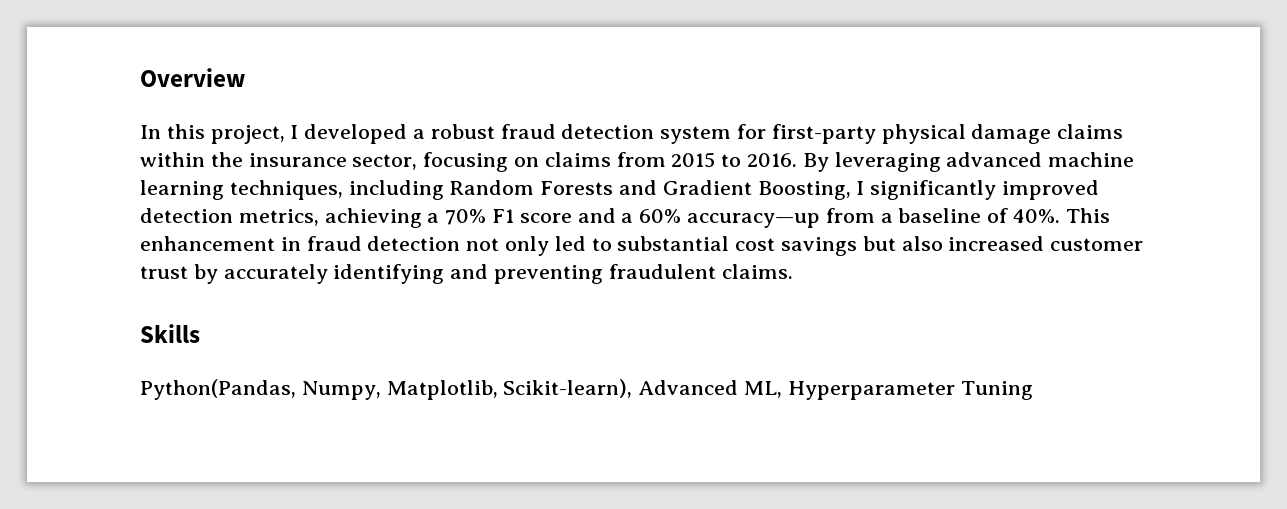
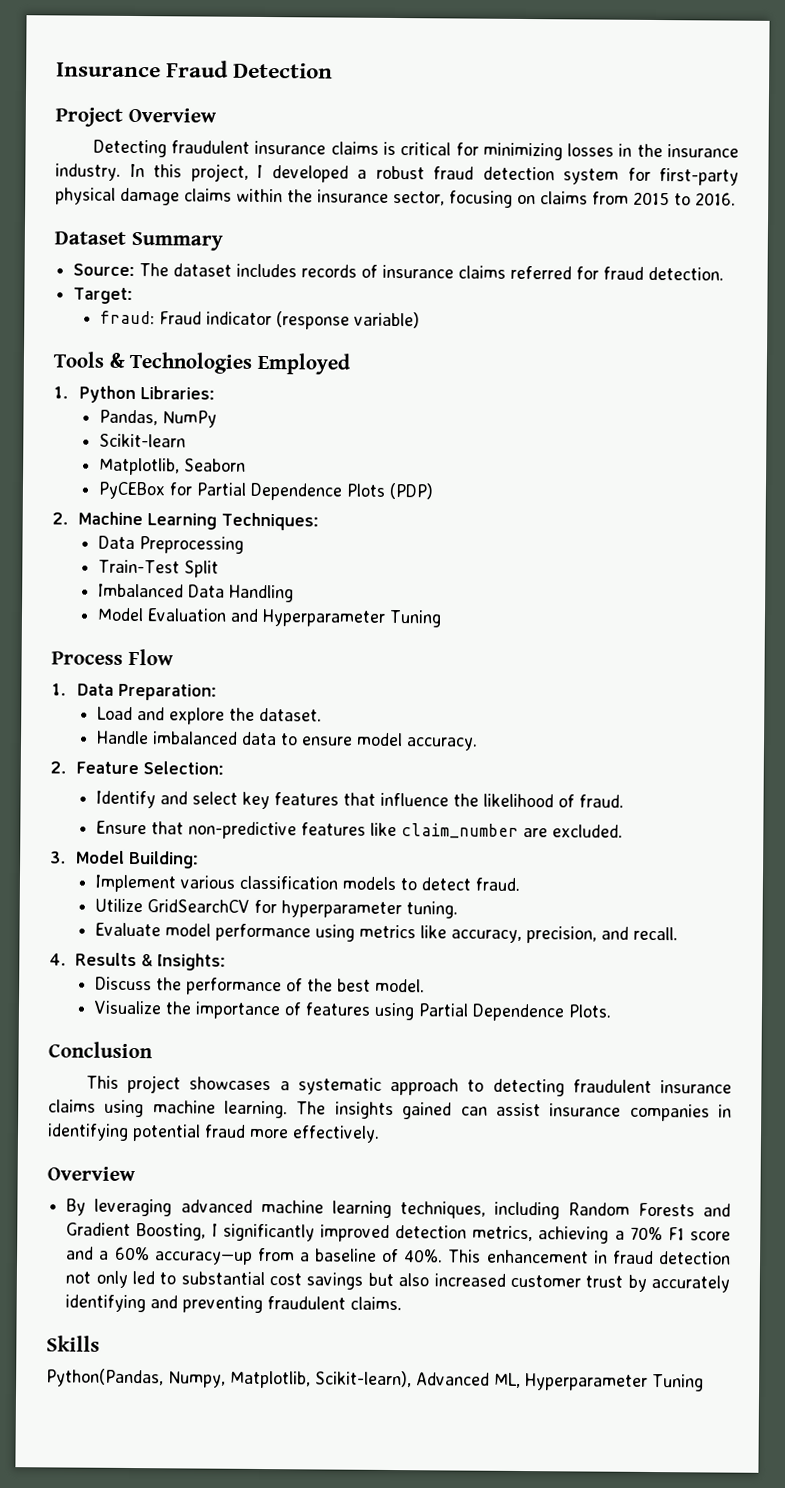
+ Insurance Fraud Detection
+ Project Overview
+ Detecting fraudulent insurance claims is critical for minimizing losses in the insurance industry. In this project, I developed a robust fraud detection system for first-party physical damage claims within the insurance sector, focusing on claims from 2015 to 2016.
+ Dataset Summary
+ Source: The dataset includes records of insurance claims referred for fraud detection.
+ Target:
+ fraud: Fraud indicator (response variable)
+ Tools & Technologies Employed
+ 1. Python Libraries:
+ Pandas, NumPy
+ Scikit-learn
+ Matplotlib, Seaborn
+ PyCEBox for Partial Dependence Plots (PDP)
+ 2. Machine Learning Techniques:
+ Data Preprocessing
+ Train-Test Split
+ Imbalanced Data Handling
+ Model Evaluation and Hyperparameter Tuning
+ Process Flow
+ 1. Data Preparation:
+ Load and explore the dataset.
+ Handle imbalanced data to ensure model accuracy.
+ 2. Feature Selection:
+ Identify and select key features that influence the likelihood of fraud.
+ Ensure that non-predictive features like claim_number are excluded.
+ 3. Model Building:
+ Implement various classification models to detect fraud.
+ Utilize GridSearchCV for hyperparameter tuning.
+ Evaluate model performance using metrics like accuracy, precision, and recall.
+ 4. Results & Insights:
+ Discuss the performance of the best model.
+ Visualize the importance of features using Partial Dependence Plots.
+ Conclusion
+ This project showcases a systematic approach to detecting fraudulent insurance claims using machine learning. The insights gained can assist insurance companies in identifying potential fraud more effectively.
  Overview
- In this project, I developed a robust fraud detection system for first-party physical damage claims within the insurance sector, focusing on claims from 2015 to 2016. By leveraging advanced machine learning techniques, including Random Forests and Gradient Boosting, I significantly improved detection metrics, achieving a 70% F1 score and a 60% accuracy—up from a baseline of 40%.
+ By leveraging advanced machine learning techniques, including Random Forests and Gradient Boosting, I significantly improved detection metrics, achieving a 70% F1 score and a 60% accuracy—up from a baseline of 40%.

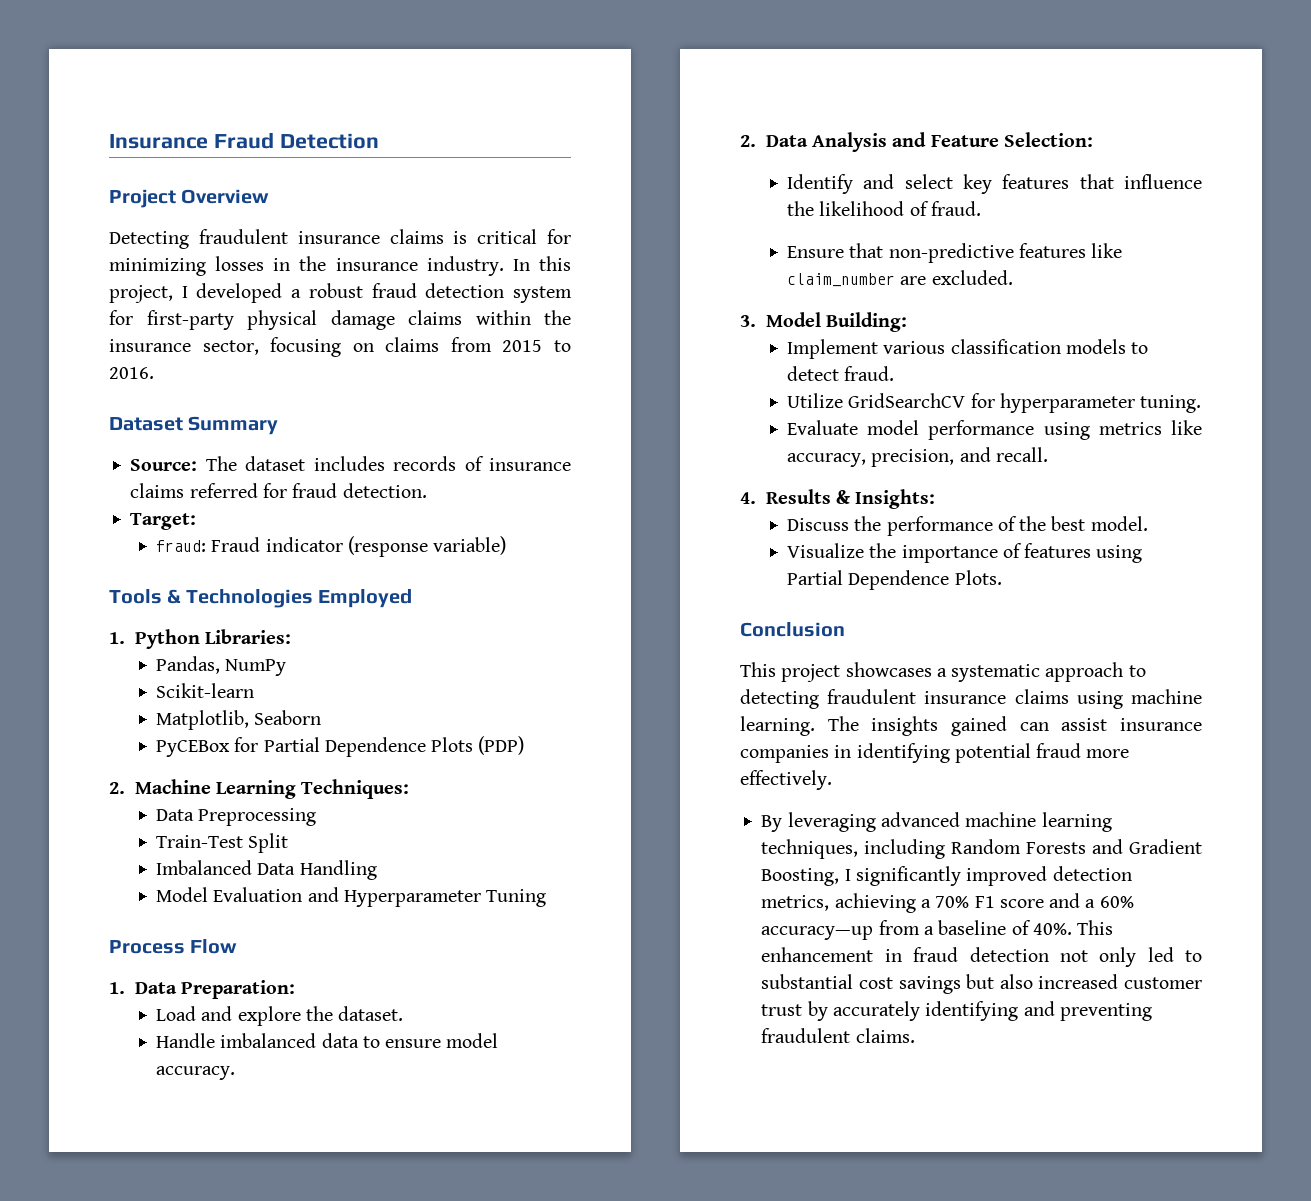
- 2. Feature Selection:
+ 2. Data Analysis and Feature Selection:
  The insights gained can assist insurance companies in identifying potential fraud more effectively.
- Overview
- Skills
- Python(Pandas, Numpy, Matplotlib, Scikit-learn), Advanced ML, Hyperparameter Tuning

